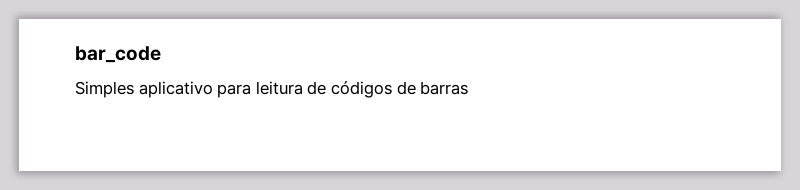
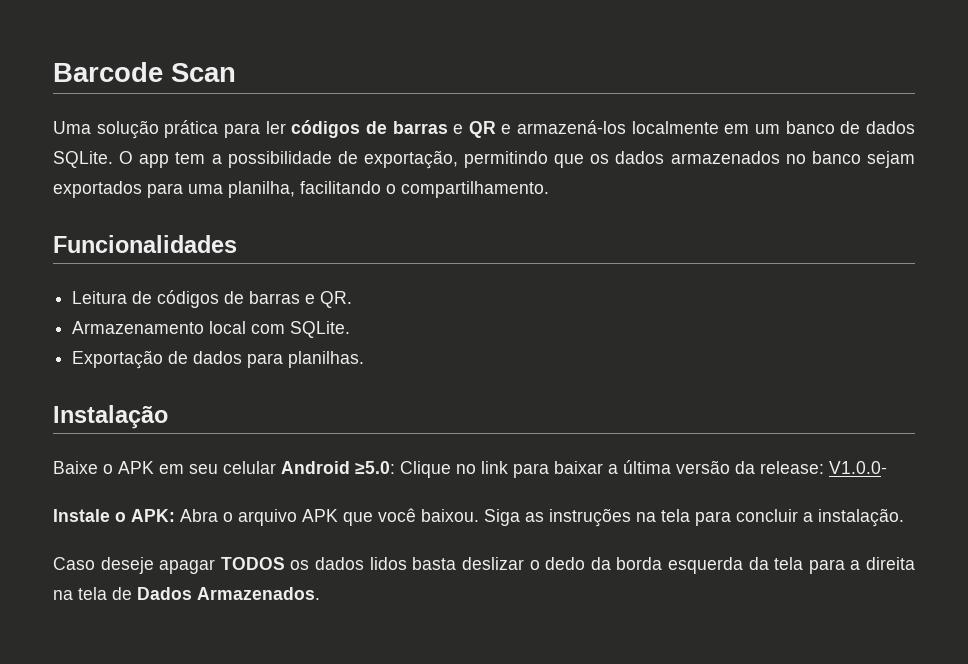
- bar_code
- Simples aplicativo para leitura de códigos de barras
+ Barcode Scan
+ Uma solução prática para ler códigos de barras e QR e armazená-los localmente em um banco de dados SQLite. O app tem a possibilidade de exportação, permitindo que os dados armazenados no banco sejam exportados para uma planilha, facilitando o compartilhamento.
+ Funcionalidades
+ Leitura de códigos de barras e QR.
+ Armazenamento local com SQLite.
+ Exportação de dados para planilhas.
+ Instalação
+ Baixe o APK em seu celular Android ≥5.0: Clique no link para baixar a última versão da release: V1.0.0-
+ Instale o APK: Abra o arquivo APK que você baixou. Siga as instruções na tela para concluir a instalação.
+ Caso deseje apagar TODOS os dados lidos basta deslizar o dedo da borda esquerda da tela para a direita na tela de Dados Armazenados.

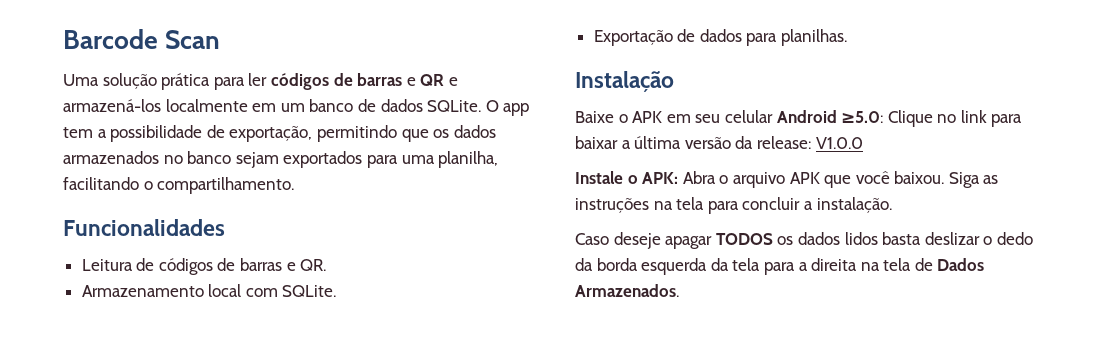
- Baixe o APK em seu celular Android ≥5.0: Clique no link para baixar a última versão da release: V1.0.0-
+ Baixe o APK em seu celular Android ≥5.0: Clique no link para baixar a última versão da release: V1.0.0

